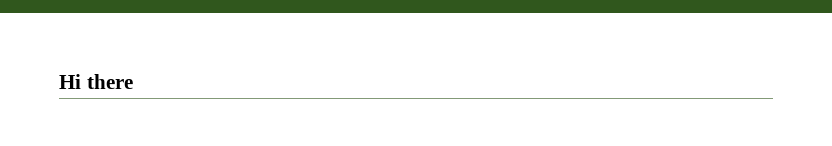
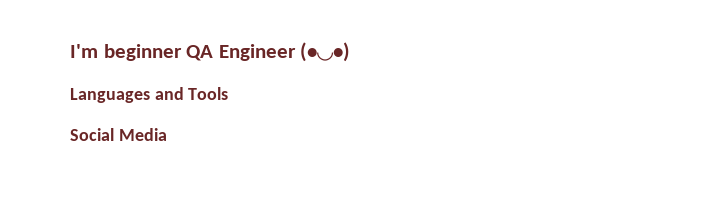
- Hi there
+ I'm beginner QA Engineer (•◡•)
+ Languages and Tools
+ Social Media

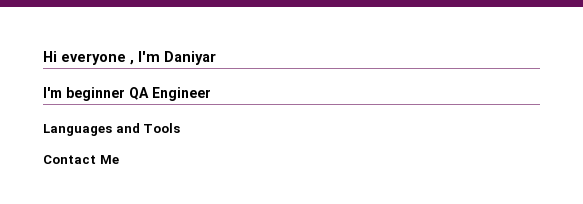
+ Hi everyone , I'm Daniyar
- I'm beginner QA Engineer (•◡•)
+ I'm beginner QA Engineer
- Social Media
+ Contact Me

